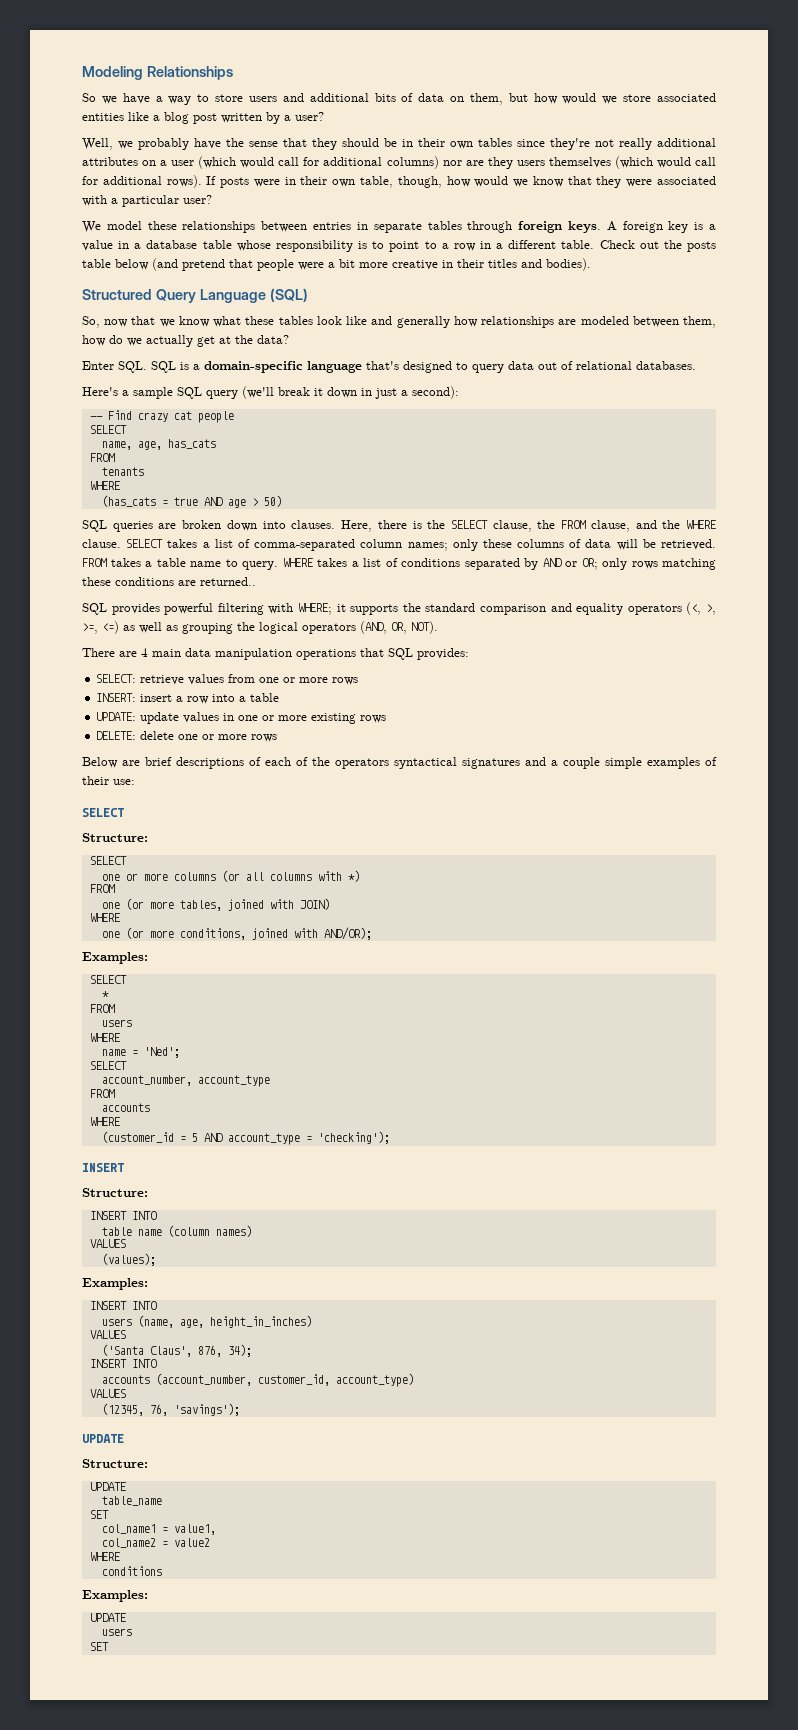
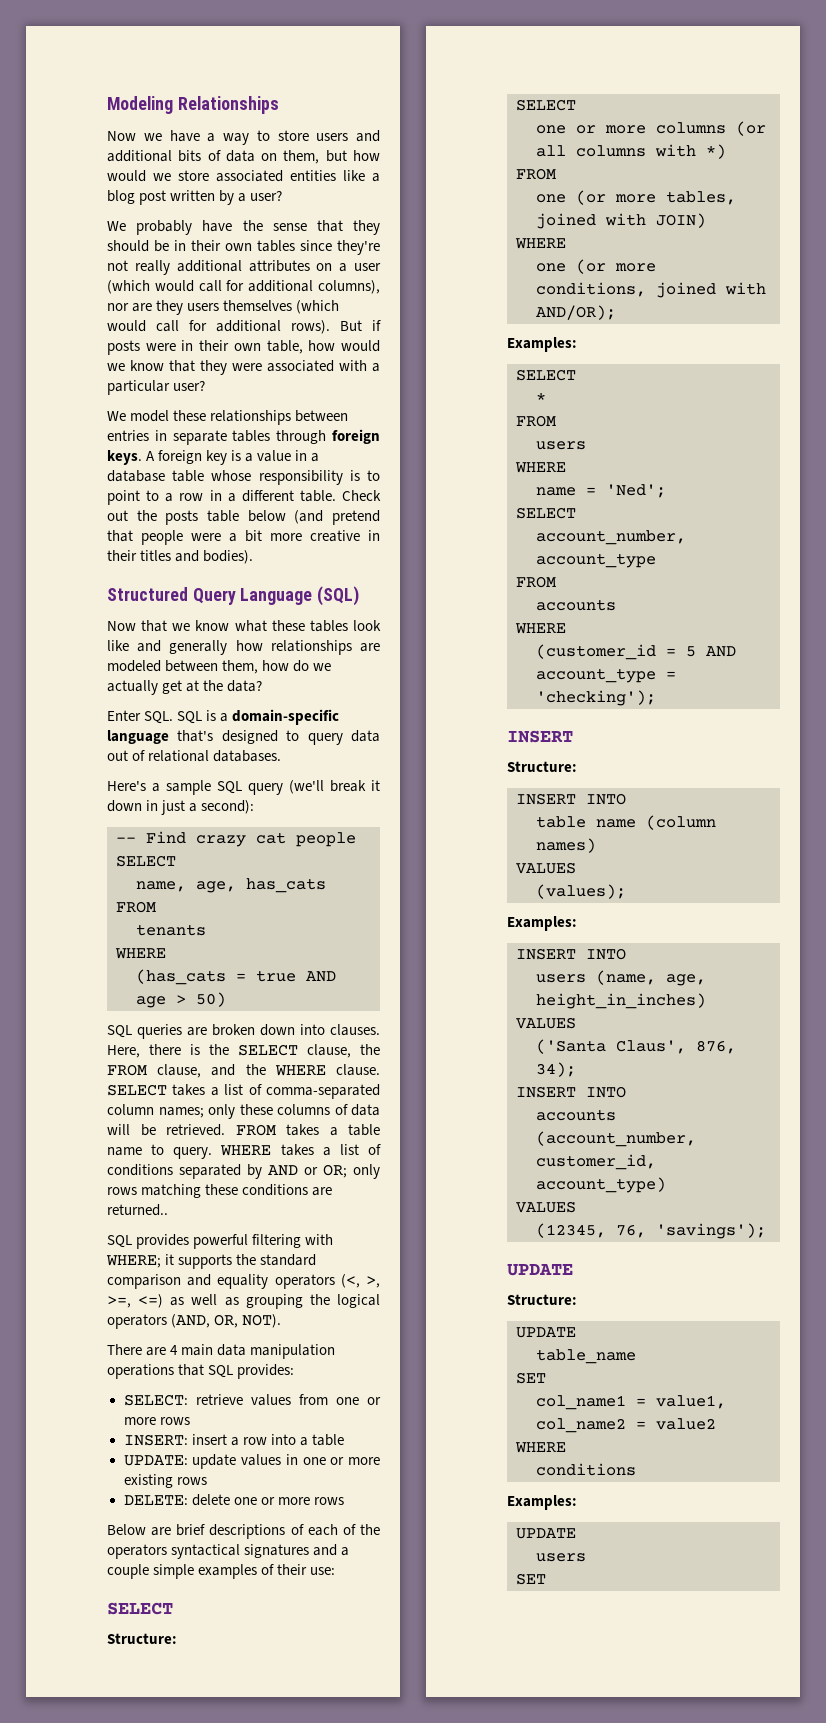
- So we have a way to store users and additional bits of data on them, but how would we store associated entities like a blog post written by a user?
+ Now we have a way to store users and additional bits of data on them, but how would we store associated entities like a blog post written by a user?
- Well, we probably have the sense that they should be in their own tables since they're not really additional attributes on a user (which would call for additional columns) nor are they users themselves (which would call for additional rows).
+ We probably have the sense that they should be in their own tables since they're not really additional attributes on a user (which would call for additional columns), nor are they users themselves (which would call for additional rows).
- If posts were in their own table, though, how would we know that they were associated with a particular user?
+ But if posts were in their own table, how would we know that they were associated with a particular user?
- So, now that we know what these tables look like and generally how relationships are modeled between them, how do we actually get at the data?
+ Now that we know what these tables look like and generally how relationships are modeled between them, how do we actually get at the data?

